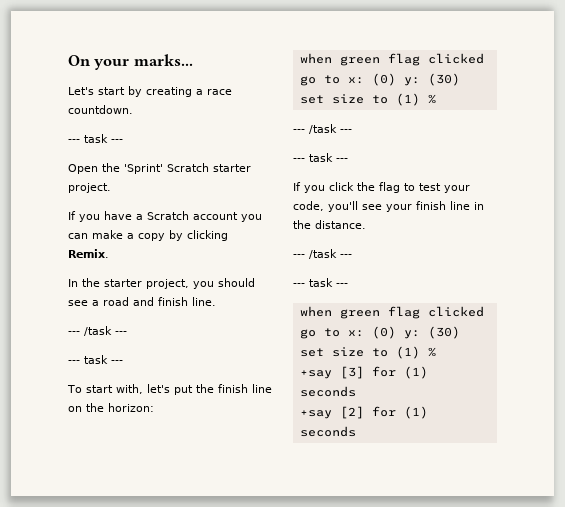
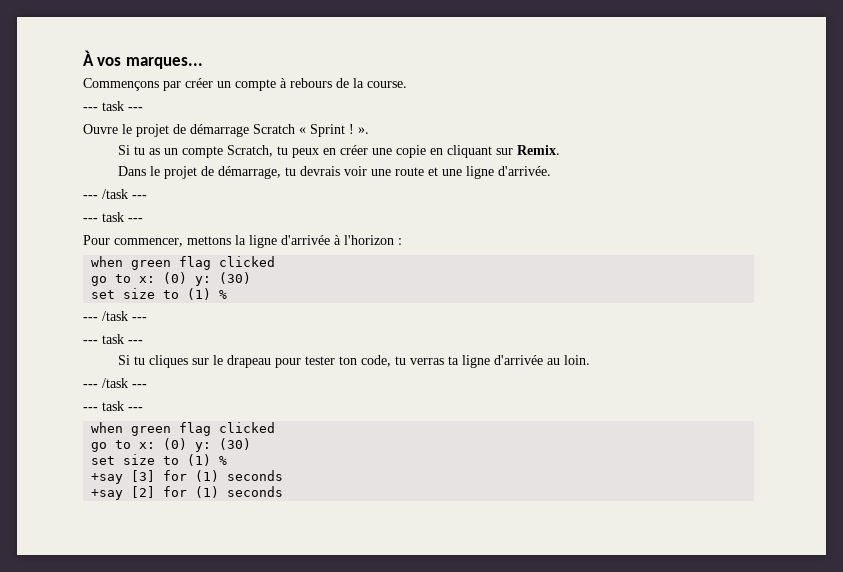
- On your marks...
- Let's start by creating a race countdown.
+ À vos marques...
+ Commençons par créer un compte à rebours de la course.
  --- task ---
- Open the 'Sprint' Scratch starter project.
- If you have a Scratch account you can make a copy by clicking Remix.
- In the starter project, you should see a road and finish line.
+ Ouvre le projet de démarrage Scratch « Sprint ! ».
+ Si tu as un compte Scratch, tu peux en créer une copie en cliquant sur Remix.
+ Dans le projet de démarrage, tu devrais voir une route et une ligne d'arrivée.
  --- /task ---
  --- task ---
- To start with, let's put the finish line on the horizon:
+ Pour commencer, mettons la ligne d'arrivée à l'horizon :
- If you click the flag to test your code, you'll see your finish line in the distance.
+ Si tu cliques sur le drapeau pour tester ton code, tu verras ta ligne d'arrivée au loin.

